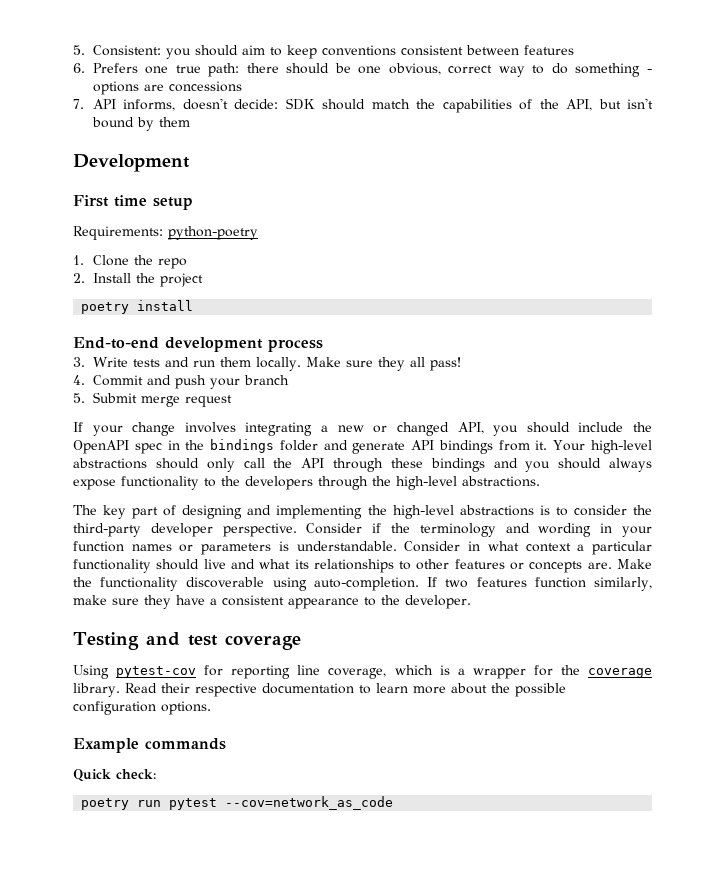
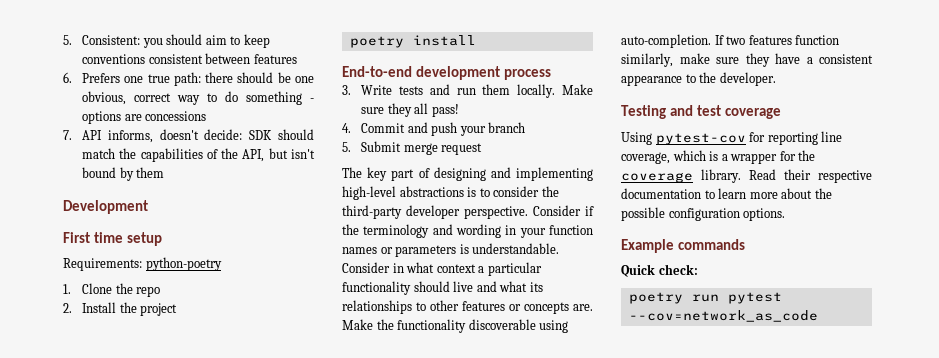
- If your change involves integrating a new or changed API, you should include the OpenAPI spec in the bindings folder and generate API bindings from it. Your high-level abstractions should only call the API through these bindings and you should always expose functionality to the developers through the high-level abstractions.
- The key part of designing and implementing the high-level abstractions is to consider the third-party developer perspective.
+ The key part of designing and implementing high-level abstractions is to consider the third-party developer perspective.

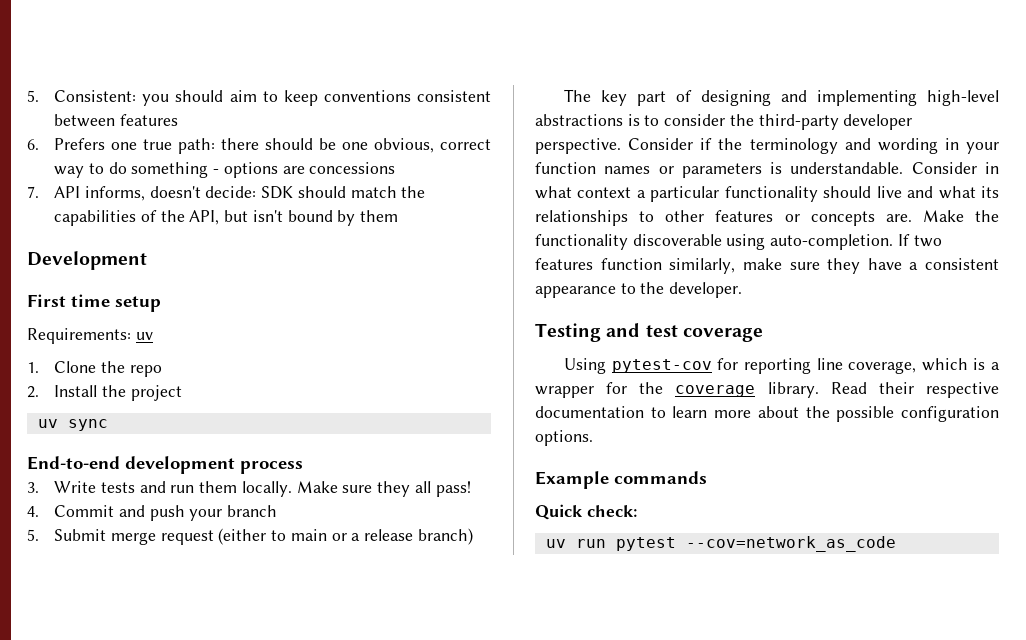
- Requirements: python-poetry
+ Requirements: uv
- poetry install
+ uv sync
- 5. Submit merge request
+ 5. Submit merge request (either to main or a release branch)
- poetry run pytest --cov=network_as_code
+ uv run pytest --cov=network_as_code

